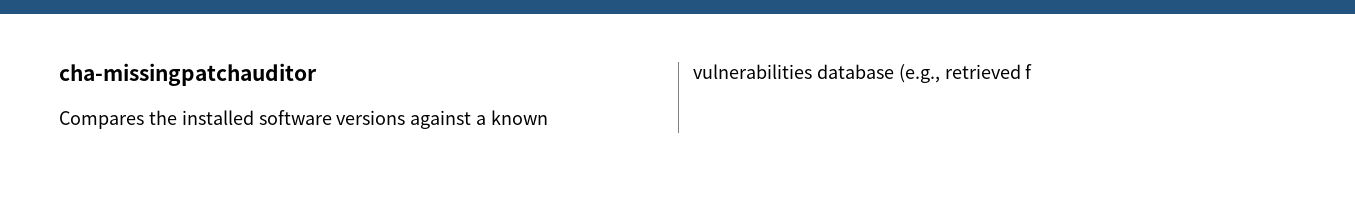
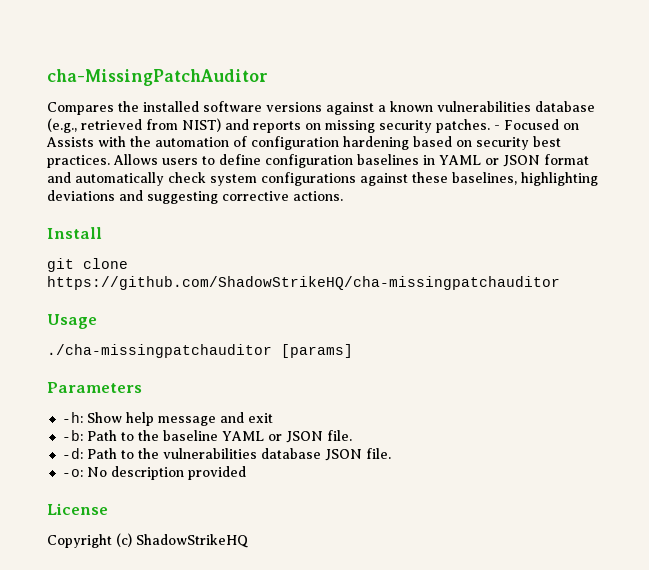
- cha-missingpatchauditor
+ cha-MissingPatchAuditor
- Compares the installed software versions against a known vulnerabilities database (e.g., retrieved f
+ Compares the installed software versions against a known vulnerabilities database (e.g., retrieved from NIST) and reports on missing security patches. - Focused on Assists with the automation of configuration hardening based on security best practices. Allows users to define configuration baselines in YAML or JSON format and automatically check system configurations against these baselines, highlighting deviations and suggesting corrective actions.
+ Install
+ git clone https://github.com/ShadowStrikeHQ/cha-missingpatchauditor
+ Usage
+ ./cha-missingpatchauditor [params]
+ Parameters
+ -h: Show help message and exit
+ -b: Path to the baseline YAML or JSON file.
+ -d: Path to the vulnerabilities database JSON file.
+ -o: No description provided
+ License
+ Copyright (c) ShadowStrikeHQ

